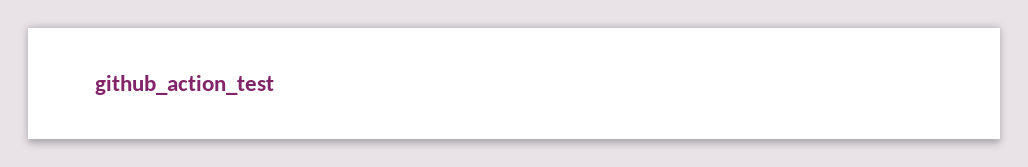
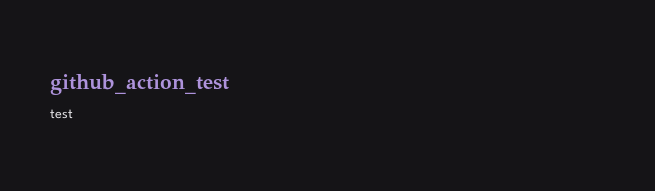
+ test

